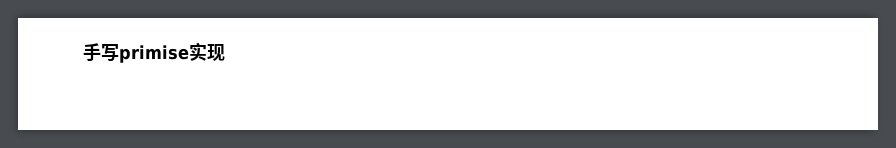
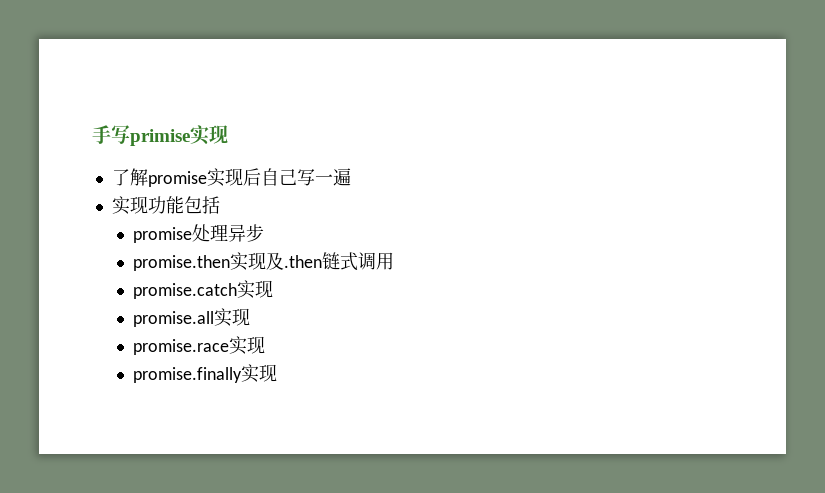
+ 了解promise实现后自己写一遍
+ 实现功能包括
+ promise处理异步
+ promise.then实现及.then链式调用
+ promise.catch实现
+ promise.all实现
+ promise.race实现
+ promise.finally实现

